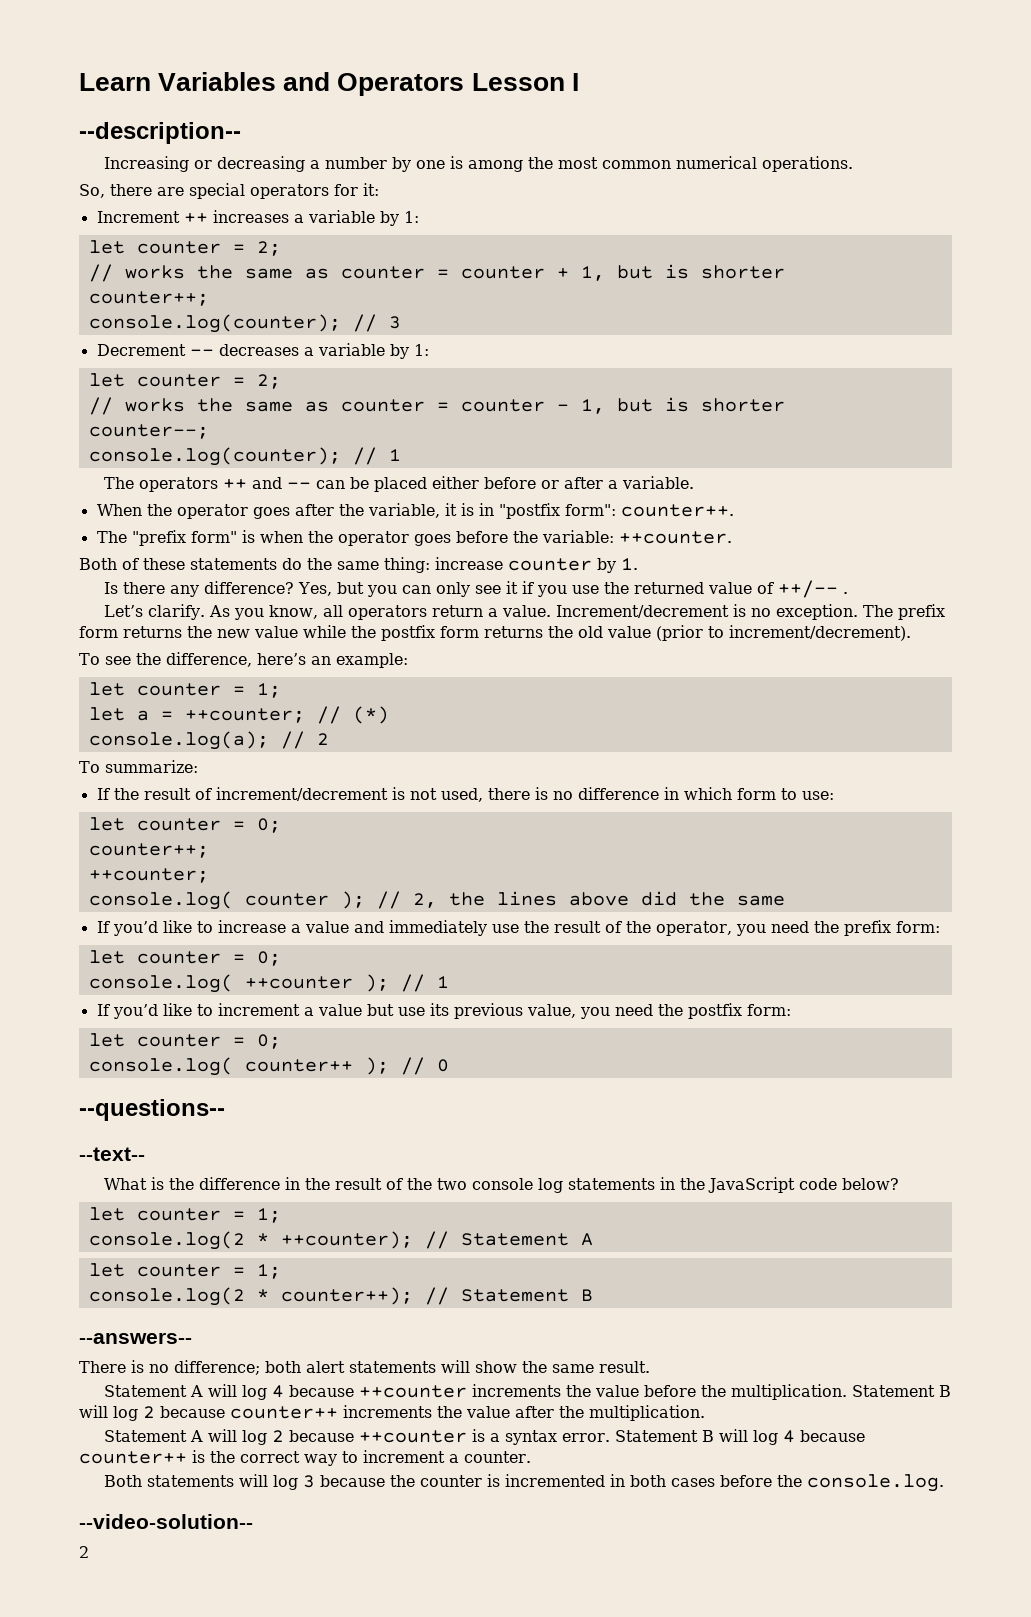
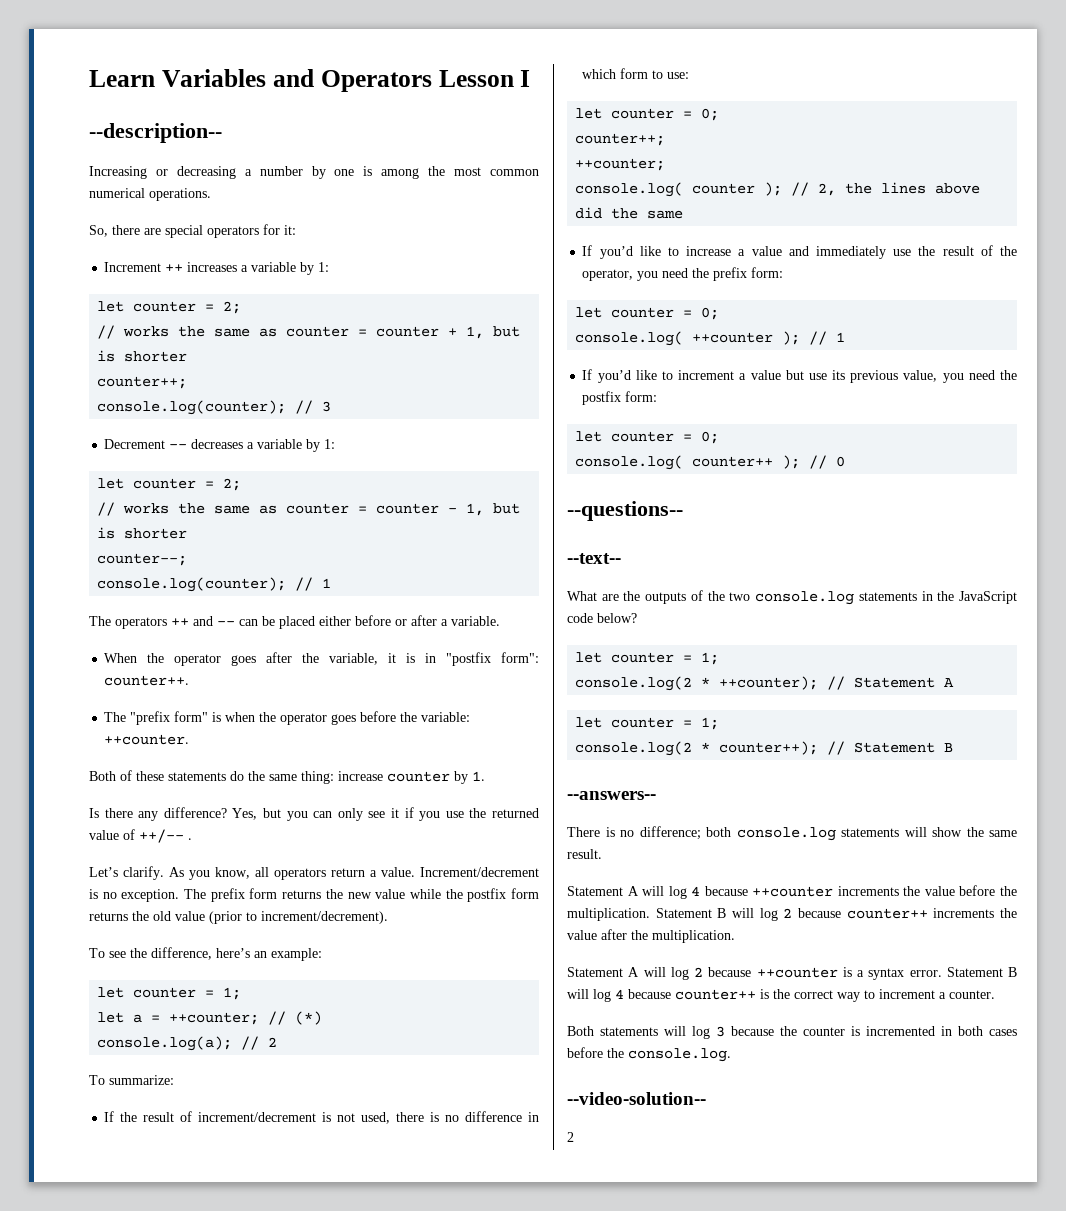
- What is the difference in the result of the two console log statements in the JavaScript code below?
+ What are the outputs of the two console.log statements in the JavaScript code below?
- There is no difference; both alert statements will show the same result.
+ There is no difference; both console.log statements will show the same result.

